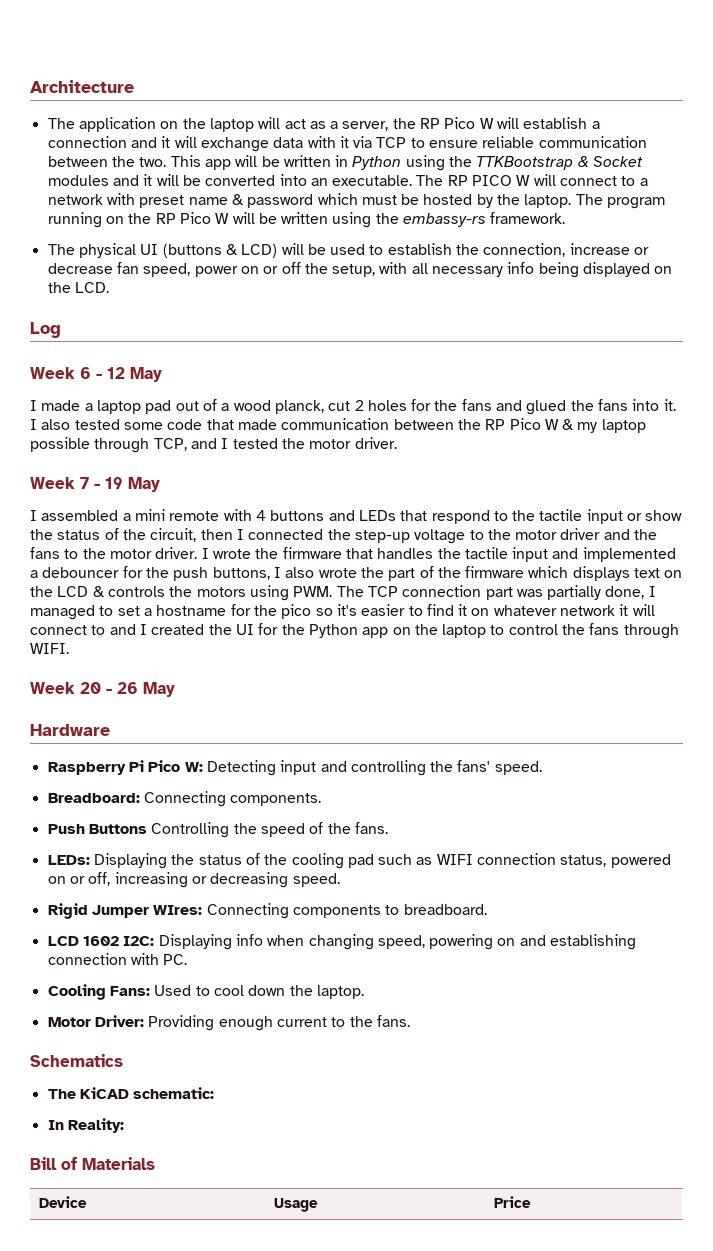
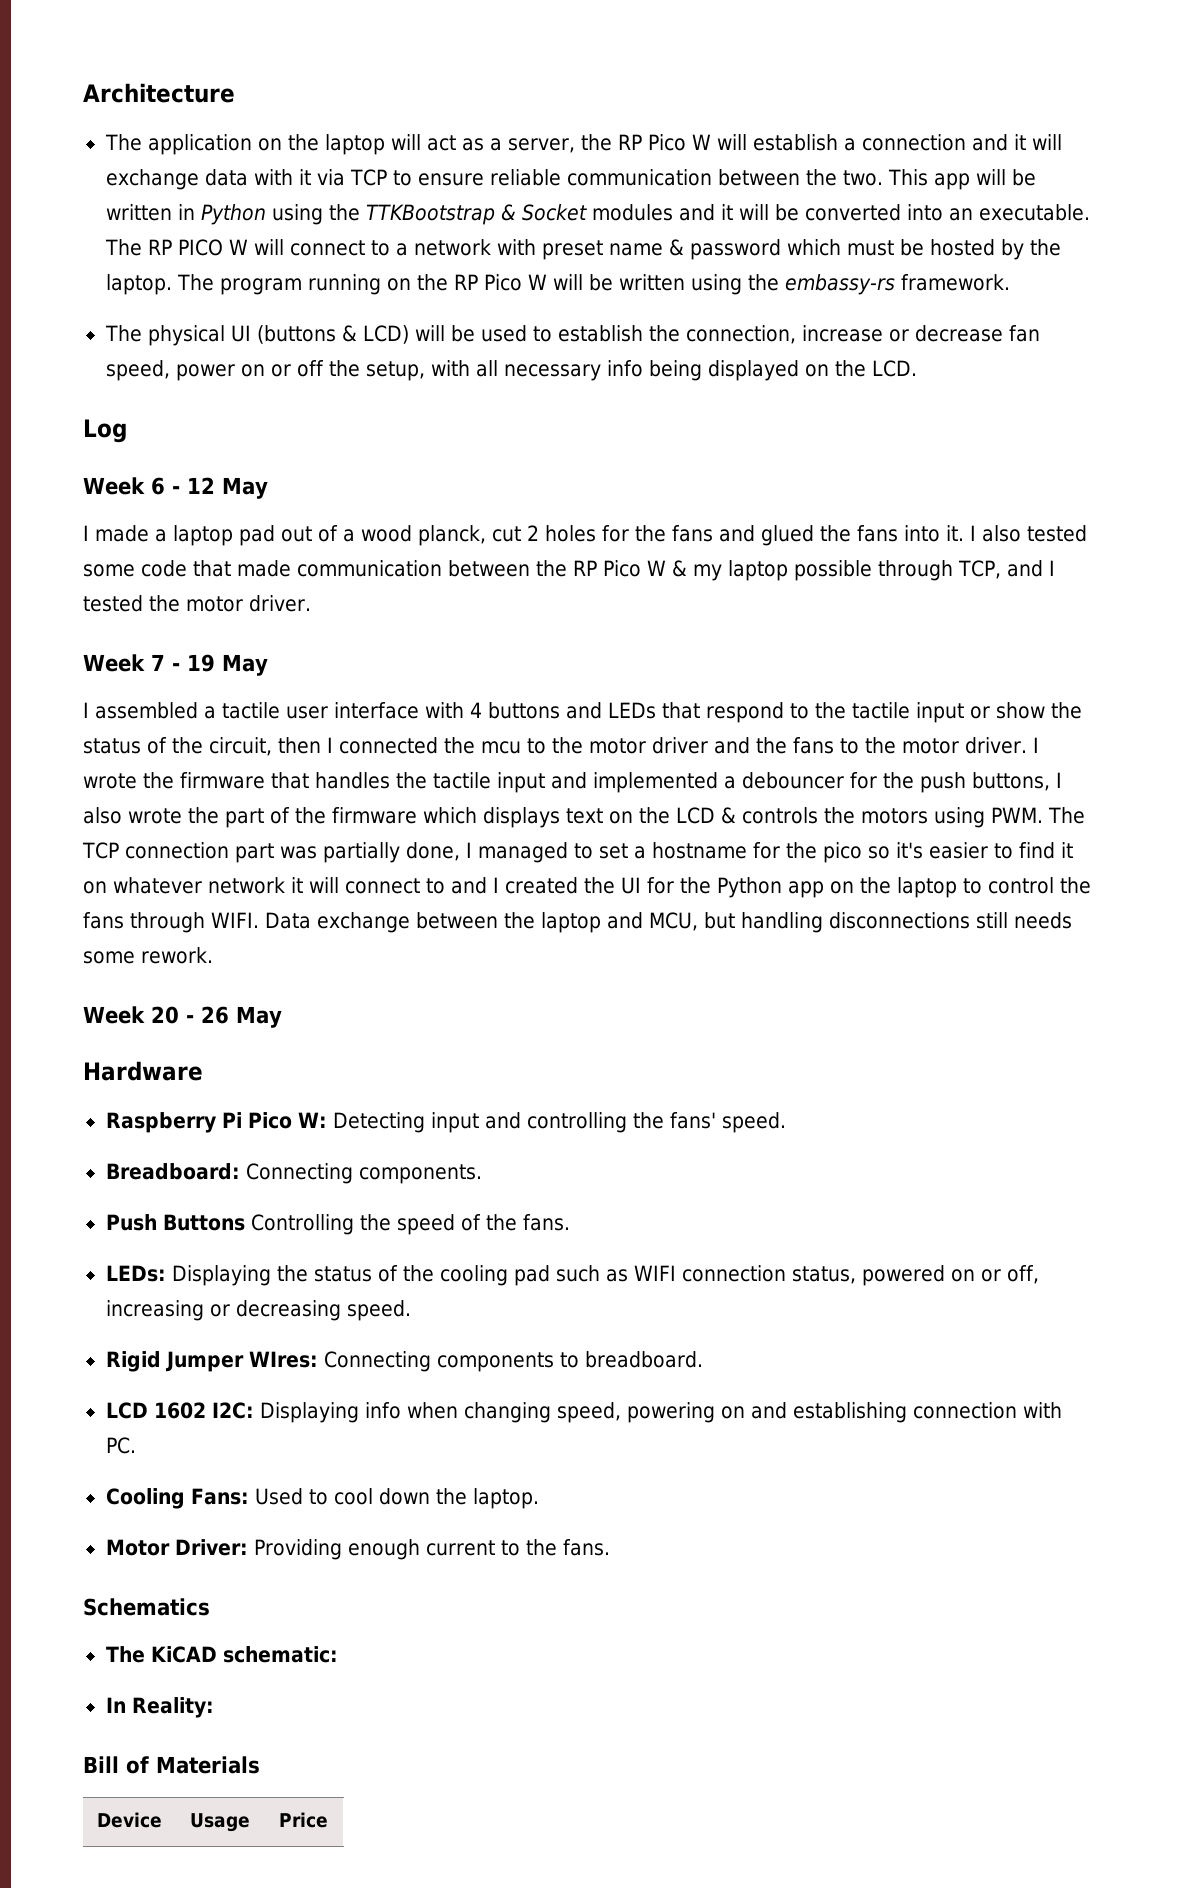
- I assembled a mini remote with 4 buttons and LEDs that respond to the tactile input or show the status of the circuit, then I connected the step-up voltage to the motor driver and the fans to the motor driver.
+ I assembled a tactile user interface with 4 buttons and LEDs that respond to the tactile input or show the status of the circuit, then I connected the mcu to the motor driver and the fans to the motor driver.
+ Data exchange between the laptop and MCU, but handling disconnections still needs some rework.

